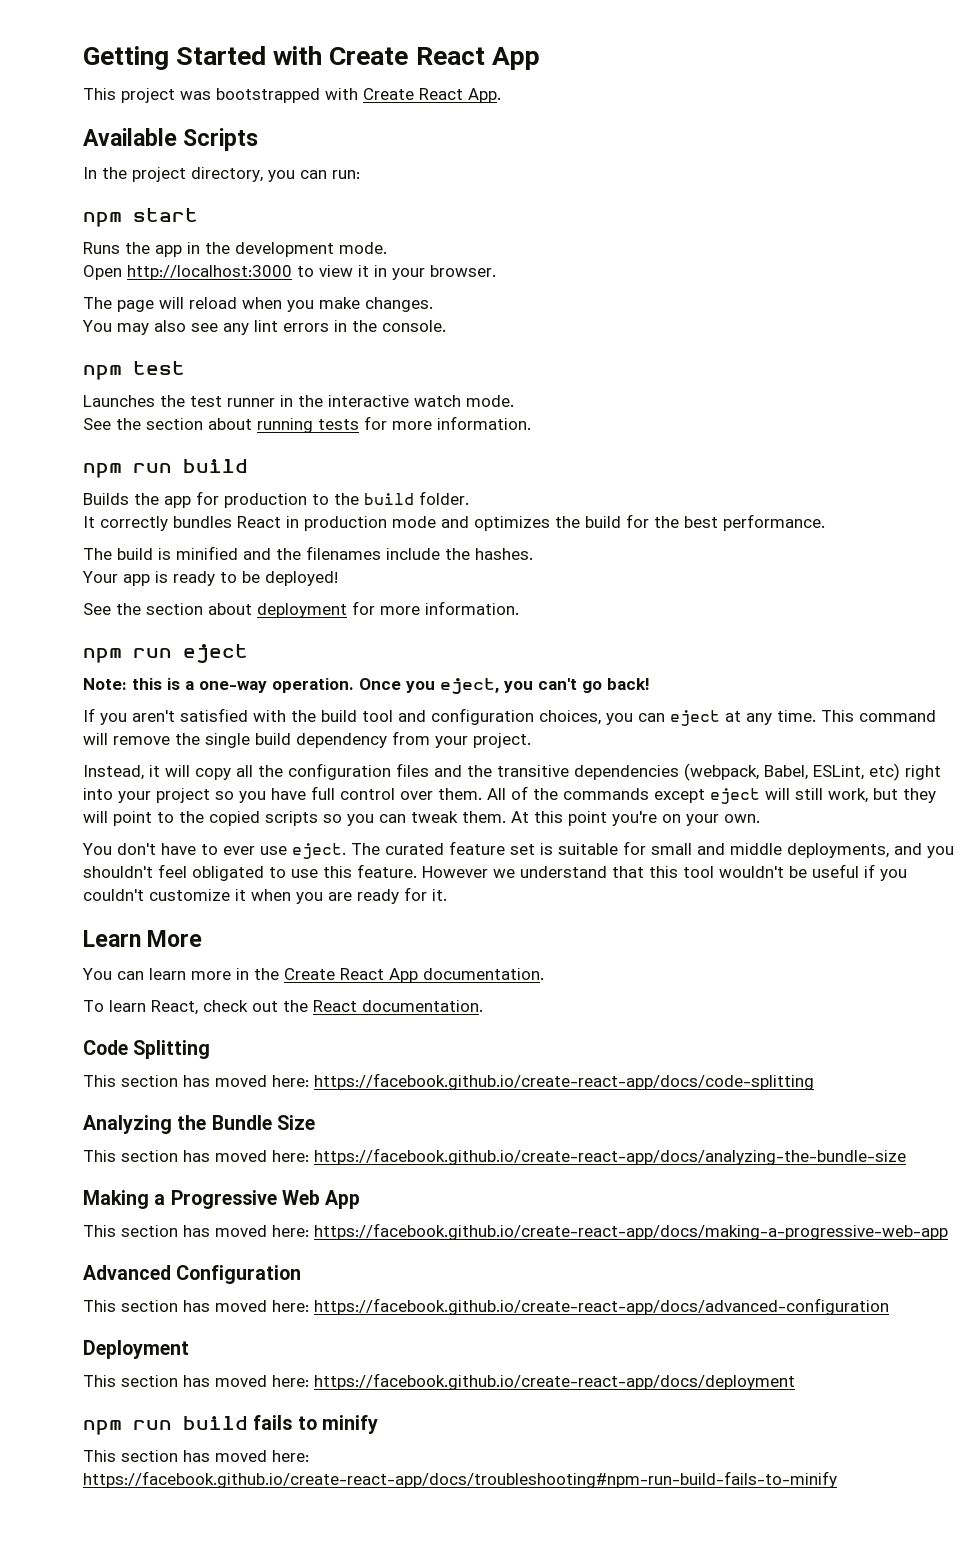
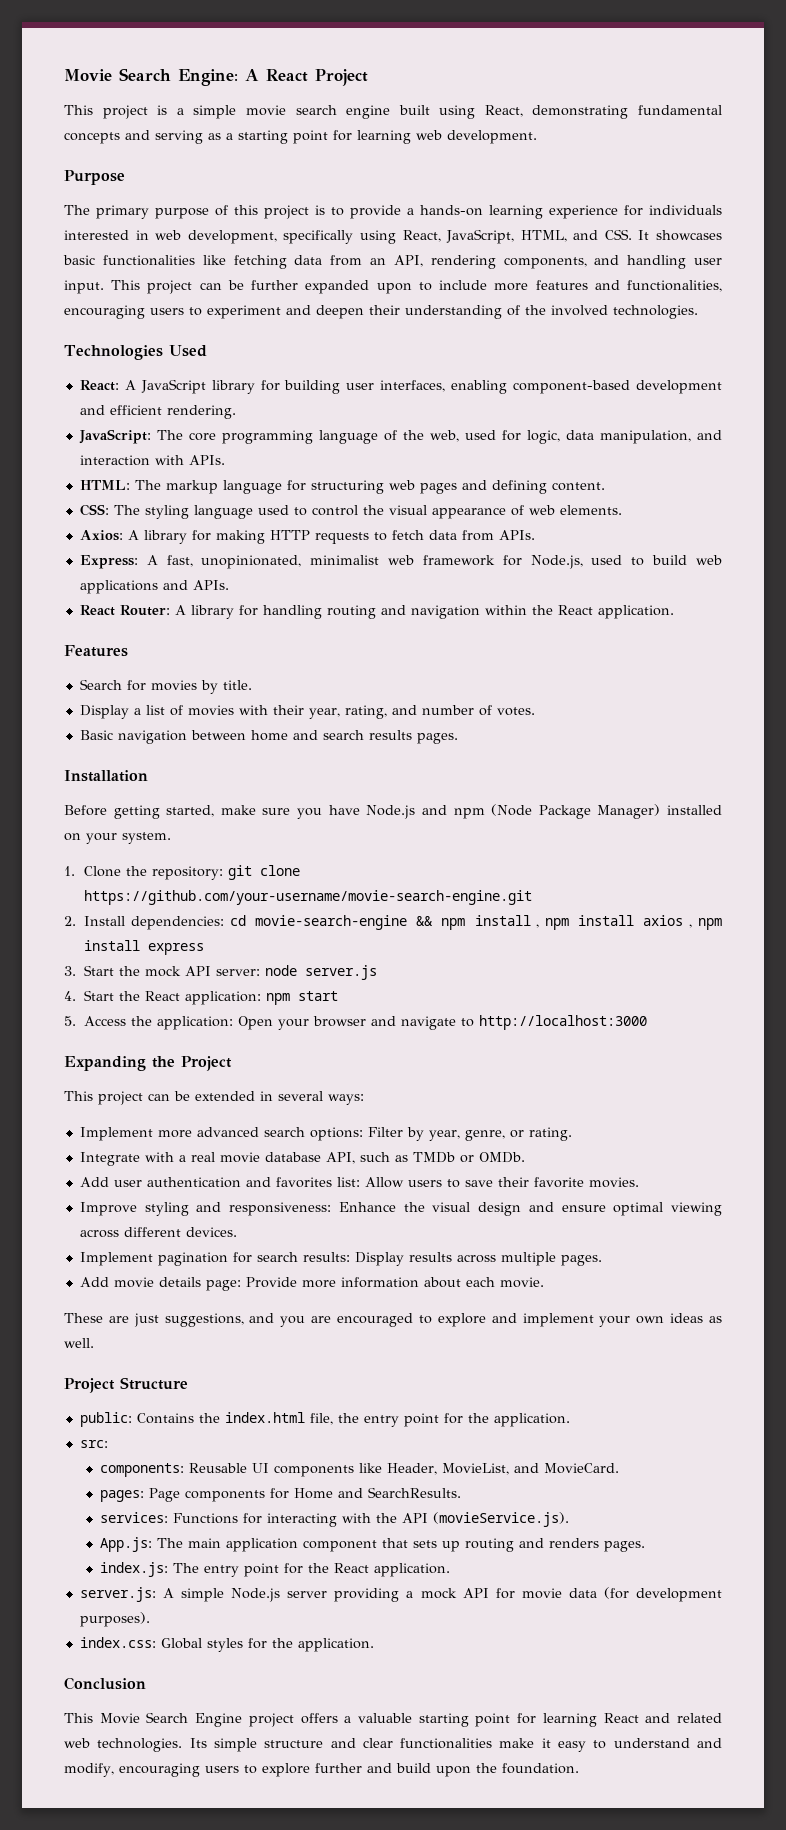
- Getting Started with Create React App
- This project was bootstrapped with Create React App.
- Available Scripts
- In the project directory, you can run:
- npm start
- Runs the app in the development mode.
- Open http://localhost:3000 to view it in your browser.
- The page will reload when you make changes.
- You may also see any lint errors in the console.
- npm test
- Launches the test runner in the interactive watch mode.
- See the section about running tests for more information.
- npm run build
- Builds the app for production to the build folder.
- It correctly bundles React in production mode and optimizes the build for the best performance.
- The build is minified and the filenames include the hashes.
- Your app is ready to be deployed!
- See the section about deployment for more information.
- npm run eject
- Note: this is a one-way operation. Once you eject, you can't go back!
- If you aren't satisfied with the build tool and configuration choices, you can eject at any time. This command will remove the single build dependency from your project.
- Instead, it will copy all the configuration files and the transitive dependencies (webpack, Babel, ESLint, etc) right into your project so you have full control over them. All of the commands except eject will still work, but they will point to the copied scripts so you can tweak them. At this point you're on your own.
- You don't have to ever use eject. The curated feature set is suitable for small and middle deployments, and you shouldn't feel obligated to use this feature. However we understand that this tool wouldn't be useful if you couldn't customize it when you are ready for it.
- Learn More
- You can learn more in the Create React App documentation.
- To learn React, check out the React documentation.
- Code Splitting
- This section has moved here: https://facebook.github.io/create-react-app/docs/code-splitting
- Analyzing the Bundle Size
- This section has moved here: https://facebook.github.io/create-react-app/docs/analyzing-the-bundle-size
- Making a Progressive Web App
- This section has moved here: https://facebook.github.io/create-react-app/docs/making-a-progressive-web-app
- Advanced Configuration
- This section has moved here: https://facebook.github.io/create-react-app/docs/advanced-configuration
- Deployment
- This section has moved here: https://facebook.github.io/create-react-app/docs/deployment
- npm run build fails to minify
- This section has moved here: https://facebook.github.io/create-react-app/docs/troubleshooting#npm-run-build-fails-to-minify
+ Movie Search Engine: A React Project
+ This project is a simple movie search engine built using React, demonstrating fundamental concepts and serving as a starting point for learning web development.
+ Purpose
+ The primary purpose of this project is to provide a hands-on learning experience for individuals interested in web development, specifically using React, JavaScript, HTML, and CSS. It showcases basic functionalities like fetching data from an API, rendering components, and handling user input. This project can be further expanded upon to include more features and functionalities, encouraging users to experiment and deepen their understanding of the involved technologies.
+ Technologies Used
+ React: A JavaScript library for building user interfaces, enabling component-based development and efficient rendering.
+ JavaScript: The core programming language of the web, used for logic, data manipulation, and interaction with APIs.
+ HTML: The markup language for structuring web pages and defining content.
+ CSS: The styling language used to control the visual appearance of web elements.
+ Axios: A library for making HTTP requests to fetch data from APIs.
+ Express: A fast, unopinionated, minimalist web framework for Node.js, used to build web applications and APIs.
+ React Router: A library for handling routing and navigation within the React application.
+ Features
+ Search for movies by title.
+ Display a list of movies with their year, rating, and number of votes.
+ Basic navigation between home and search results pages.
+ Installation
+ Before getting started, make sure you have Node.js and npm (Node Package Manager) installed on your system.
+ 1. Clone the repository: git clone https://github.com/your-username/movie-search-engine.git
+ 2. Install dependencies: cd movie-search-engine && npm install , npm install axios , npm install express
+ 3. Start the mock API server: node server.js
+ 4. Start the React application: npm start
+ 5. Access the application: Open your browser and navigate to http://localhost:3000
+ Expanding the Project
+ This project can be extended in several ways:
+ Implement more advanced search options: Filter by year, genre, or rating.
+ Integrate with a real movie database API, such as TMDb or OMDb.
+ Add user authentication and favorites list: Allow users to save their favorite movies.
+ Improve styling and responsiveness: Enhance the visual design and ensure optimal viewing across different devices.
+ Implement pagination for search results: Display results across multiple pages.
+ Add movie details page: Provide more information about each movie.
+ These are just suggestions, and you are encouraged to explore and implement your own ideas as well.
+ Project Structure
+ public: Contains the index.html file, the entry point for the application.
+ src:
+ components: Reusable UI components like Header, MovieList, and MovieCard.
+ pages: Page components for Home and SearchResults.
+ services: Functions for interacting with the API (movieService.js).
+ App.js: The main application component that sets up routing and renders pages.
+ index.js: The entry point for the React application.
+ server.js: A simple Node.js server providing a mock API for movie data (for development purposes).
+ index.css: Global styles for the application.
+ Conclusion
+ This Movie Search Engine project offers a valuable starting point for learning React and related web technologies. Its simple structure and clear functionalities make it easy to understand and modify, encouraging users to explore further and build upon the foundation.

